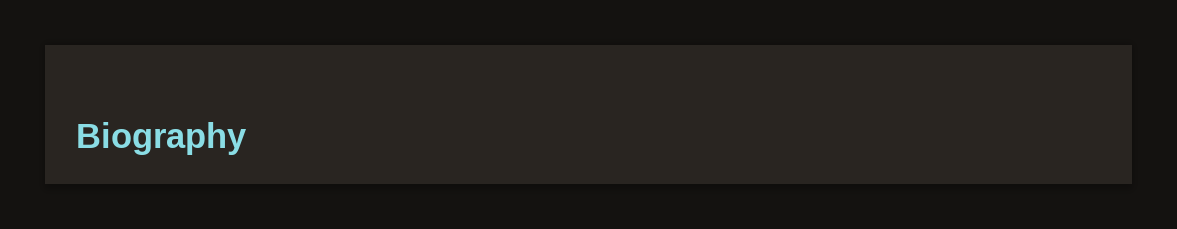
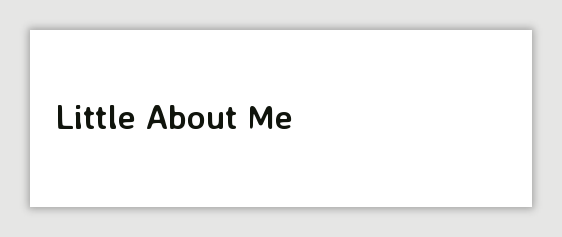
- Biography
+ Little About Me

